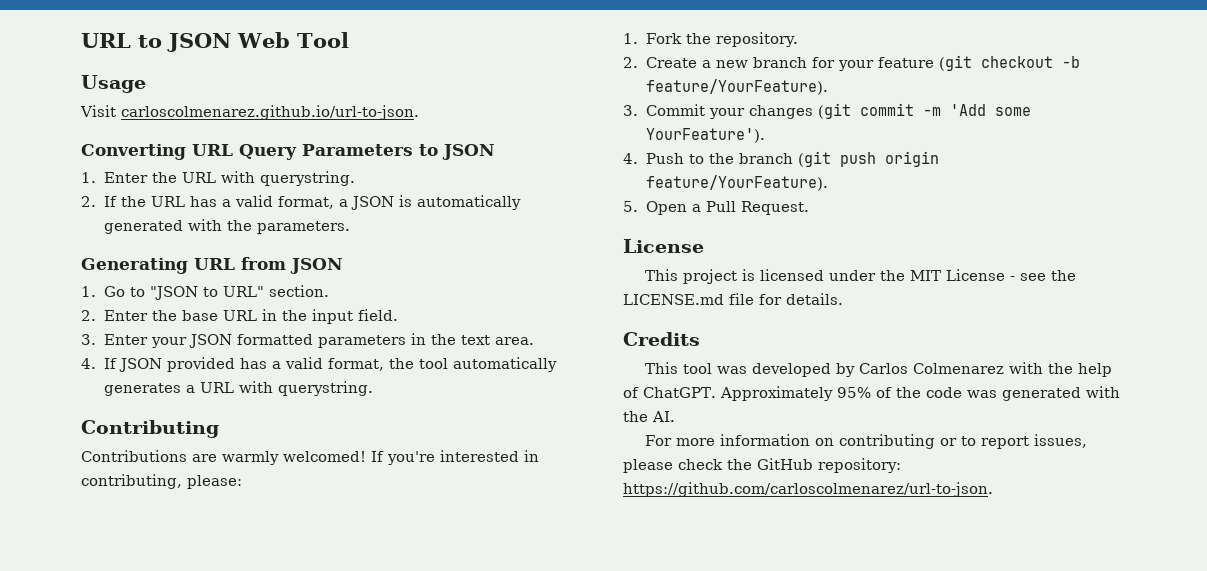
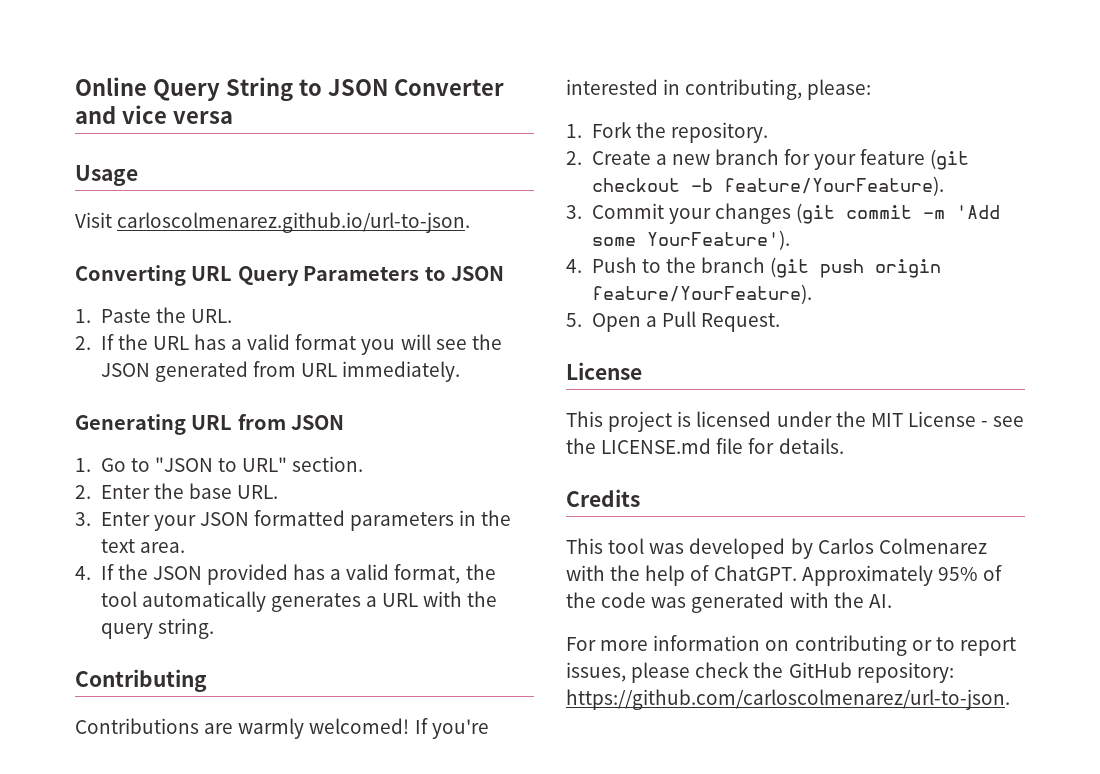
- URL to JSON Web Tool
+ Online Query String to JSON Converter and vice versa
- 1. Enter the URL with querystring.
+ 1. Paste the URL.
- 2. If the URL has a valid format, a JSON is automatically generated with the parameters.
+ 2. If the URL has a valid format you will see the JSON generated from URL immediately.
- 2. Enter the base URL in the input field.
+ 2. Enter the base URL.
- 4. If JSON provided has a valid format, the tool automatically generates a URL with querystring.
+ 4. If the JSON provided has a valid format, the tool automatically generates a URL with the query string.

